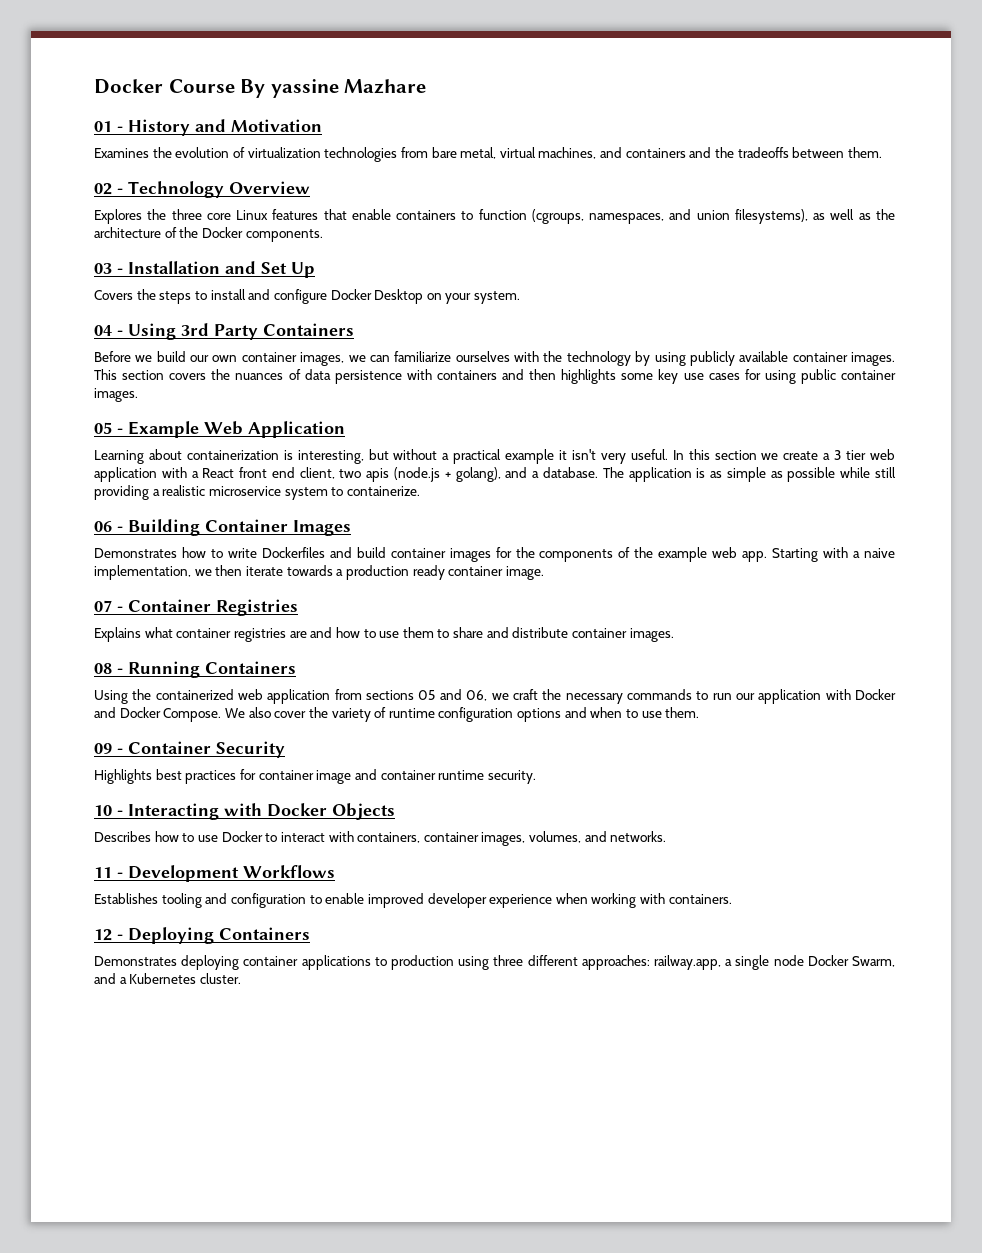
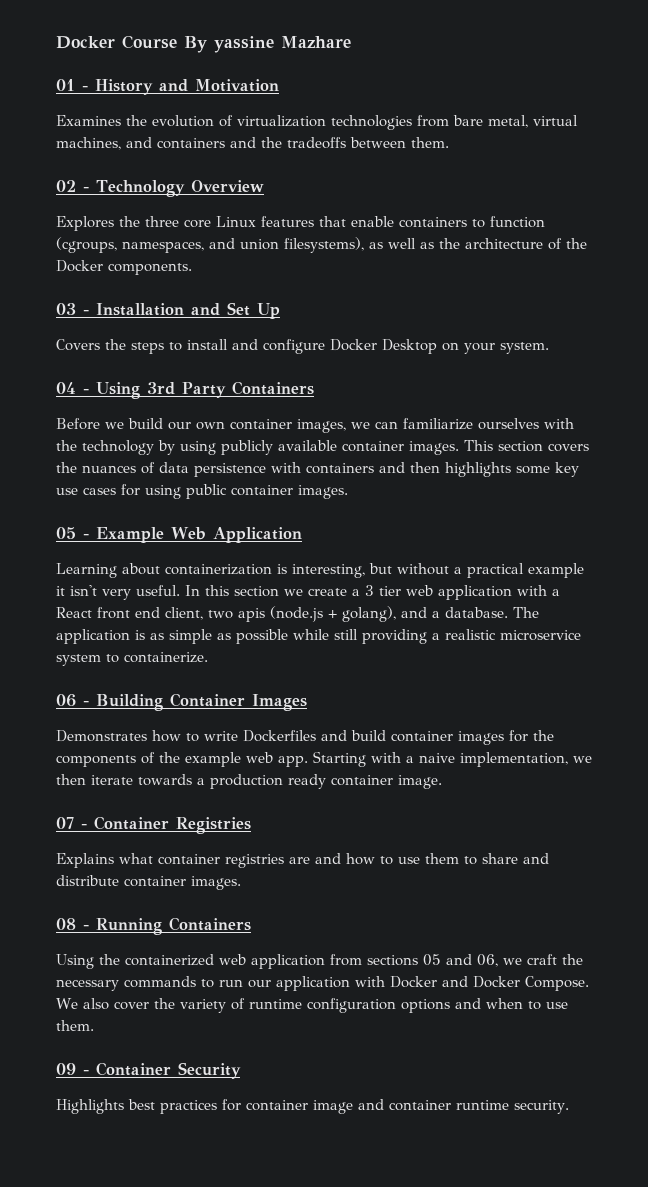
- 10 - Interacting with Docker Objects
- Describes how to use Docker to interact with containers, container images, volumes, and networks.
- 11 - Development Workflows
- Establishes tooling and configuration to enable improved developer experience when working with containers.
- 12 - Deploying Containers
- Demonstrates deploying container applications to production using three different approaches: railway.app, a single node Docker Swarm, and a Kubernetes cluster.

